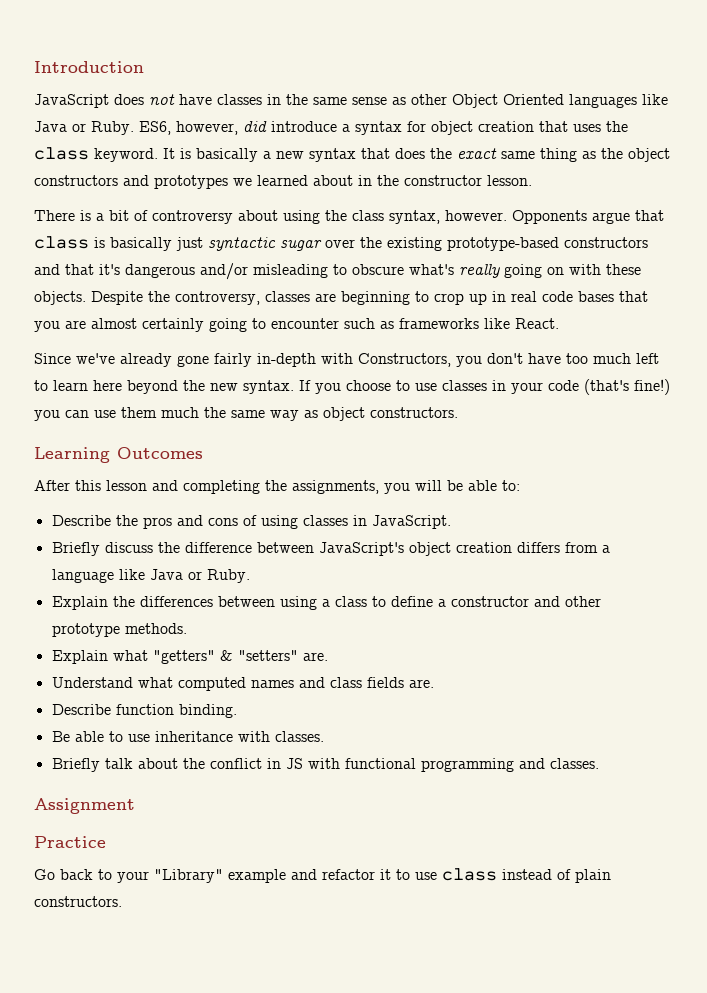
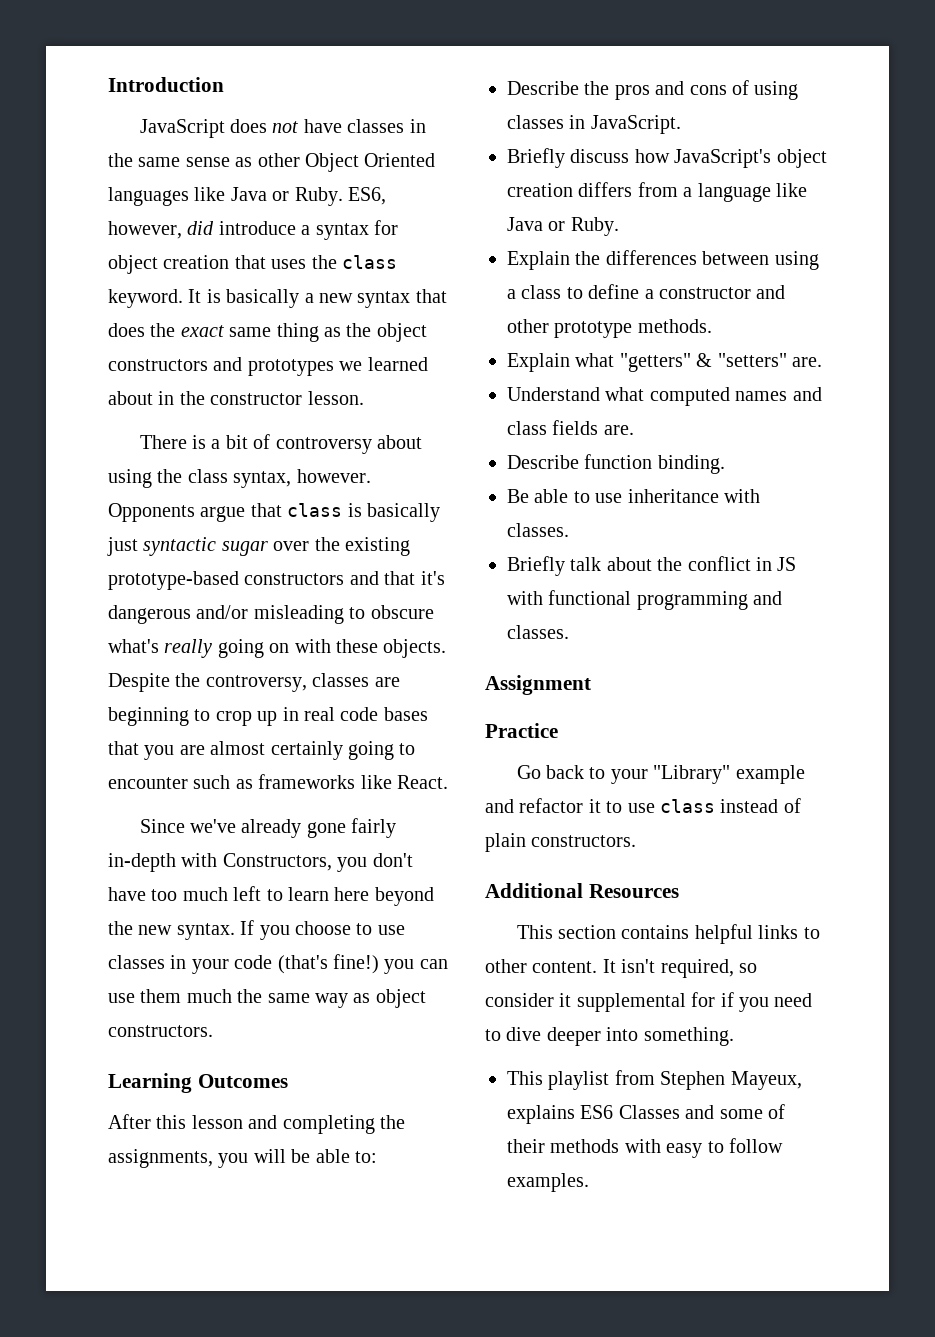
- Briefly discuss the difference between JavaScript's object creation differs from a language like Java or Ruby.
+ Briefly discuss how JavaScript's object creation differs from a language like Java or Ruby.
+ Additional Resources
+ This section contains helpful links to other content. It isn't required, so consider it supplemental for if you need to dive deeper into something.
+ This playlist from Stephen Mayeux, explains ES6 Classes and some of their methods with easy to follow examples.

